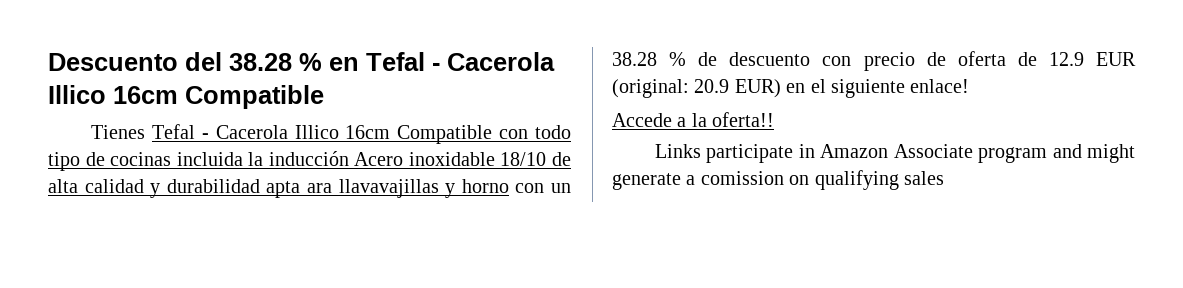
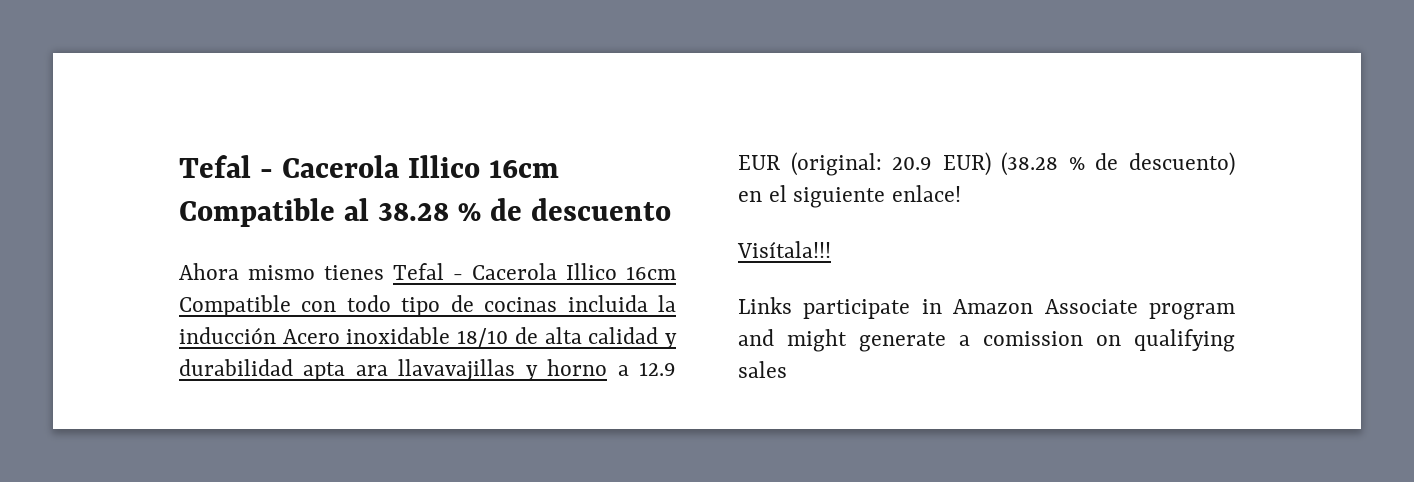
- Descuento del 38.28 % en Tefal - Cacerola Illico 16cm Compatible
- Tienes Tefal - Cacerola Illico 16cm Compatible con todo tipo de cocinas incluida la inducción Acero inoxidable 18/10 de alta calidad y durabilidad apta ara llavavajillas y horno con un 38.28 % de descuento con precio de oferta de 12.9 EUR (original: 20.9 EUR) en el siguiente enlace!
+ Tefal - Cacerola Illico 16cm Compatible al 38.28 % de descuento
+ Ahora mismo tienes Tefal - Cacerola Illico 16cm Compatible con todo tipo de cocinas incluida la inducción Acero inoxidable 18/10 de alta calidad y durabilidad apta ara llavavajillas y horno a 12.9 EUR (original: 20.9 EUR) (38.28 % de descuento) en el siguiente enlace!
- Accede a la oferta!!
+ Visítala!!!

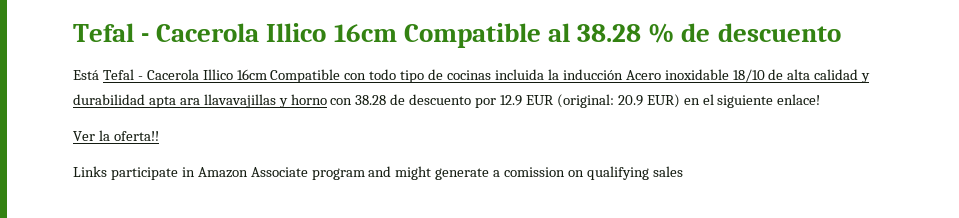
- Ahora mismo tienes Tefal - Cacerola Illico 16cm Compatible con todo tipo de cocinas incluida la inducción Acero inoxidable 18/10 de alta calidad y durabilidad apta ara llavavajillas y horno a 12.9 EUR (original: 20.9 EUR) (38.28 % de descuento) en el siguiente enlace!
+ Está Tefal - Cacerola Illico 16cm Compatible con todo tipo de cocinas incluida la inducción Acero inoxidable 18/10 de alta calidad y durabilidad apta ara llavavajillas y horno con 38.28 de descuento por 12.9 EUR (original: 20.9 EUR) en el siguiente enlace!
- Visítala!!!
+ Ver la oferta!!

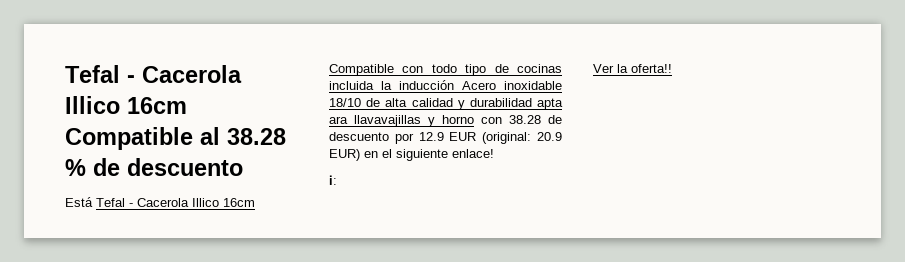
+ ℹ:
- Links participate in Amazon Associate program and might generate a comission on qualifying sales

